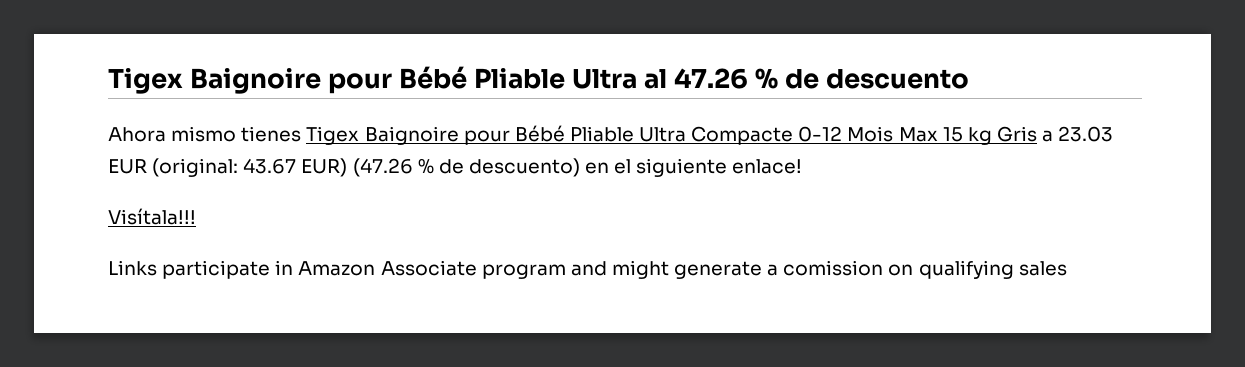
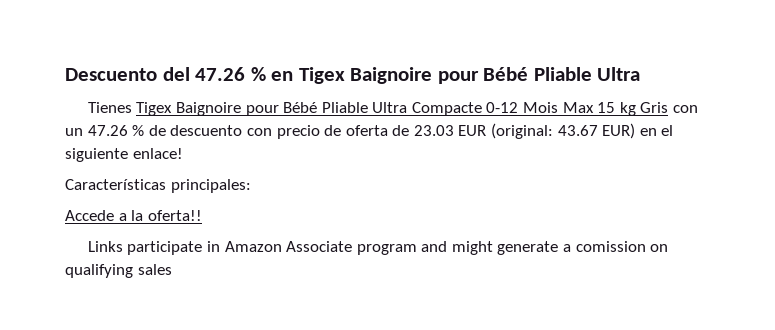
- Tigex Baignoire pour Bébé Pliable Ultra al 47.26 % de descuento
- Ahora mismo tienes Tigex Baignoire pour Bébé Pliable Ultra Compacte 0-12 Mois Max 15 kg Gris a 23.03 EUR (original: 43.67 EUR) (47.26 % de descuento) en el siguiente enlace!
+ Descuento del 47.26 % en Tigex Baignoire pour Bébé Pliable Ultra
+ Tienes Tigex Baignoire pour Bébé Pliable Ultra Compacte 0-12 Mois Max 15 kg Gris con un 47.26 % de descuento con precio de oferta de 23.03 EUR (original: 43.67 EUR) en el siguiente enlace!
- Visítala!!!
+ Características principales:
+ Accede a la oferta!!

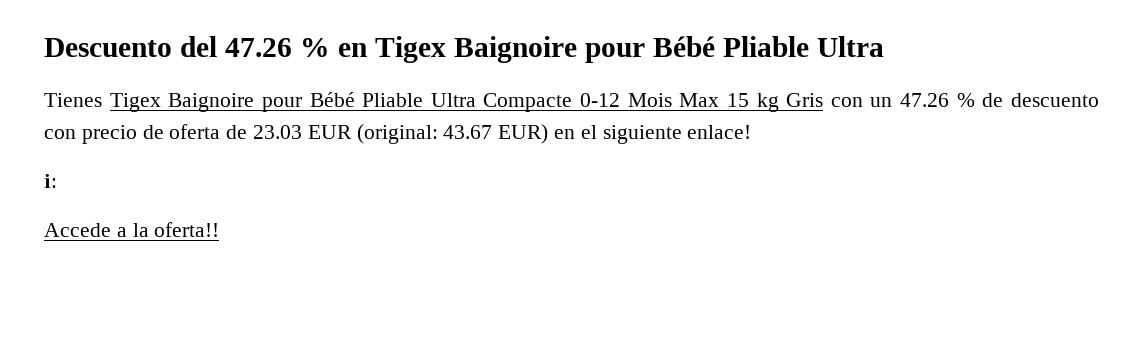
- Características principales:
+ ℹ:
- Links participate in Amazon Associate program and might generate a comission on qualifying sales

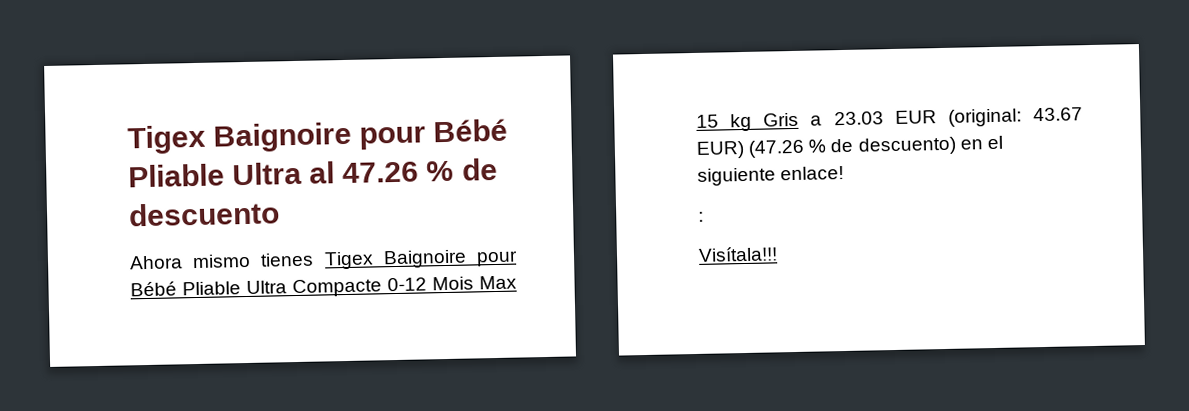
- Descuento del 47.26 % en Tigex Baignoire pour Bébé Pliable Ultra
- Tienes Tigex Baignoire pour Bébé Pliable Ultra Compacte 0-12 Mois Max 15 kg Gris con un 47.26 % de descuento con precio de oferta de 23.03 EUR (original: 43.67 EUR) en el siguiente enlace!
+ Tigex Baignoire pour Bébé Pliable Ultra al 47.26 % de descuento
+ Ahora mismo tienes Tigex Baignoire pour Bébé Pliable Ultra Compacte 0-12 Mois Max 15 kg Gris a 23.03 EUR (original: 43.67 EUR) (47.26 % de descuento) en el siguiente enlace!
- ℹ:
- Accede a la oferta!!
+ :
+ Visítala!!!

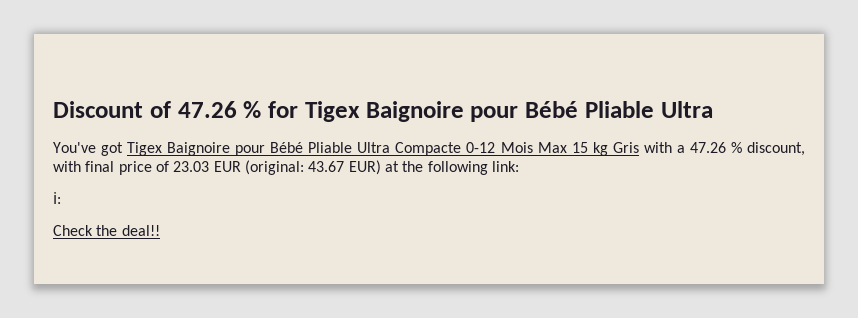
- Tigex Baignoire pour Bébé Pliable Ultra al 47.26 % de descuento
- Ahora mismo tienes Tigex Baignoire pour Bébé Pliable Ultra Compacte 0-12 Mois Max 15 kg Gris a 23.03 EUR (original: 43.67 EUR) (47.26 % de descuento) en el siguiente enlace!
- :
- Visítala!!!
+ Discount of 47.26 % for Tigex Baignoire pour Bébé Pliable Ultra
+ You've got Tigex Baignoire pour Bébé Pliable Ultra Compacte 0-12 Mois Max 15 kg Gris with a 47.26 % discount, with final price of 23.03 EUR (original: 43.67 EUR) at the following link:
+ ℹ:
+ Check the deal!!

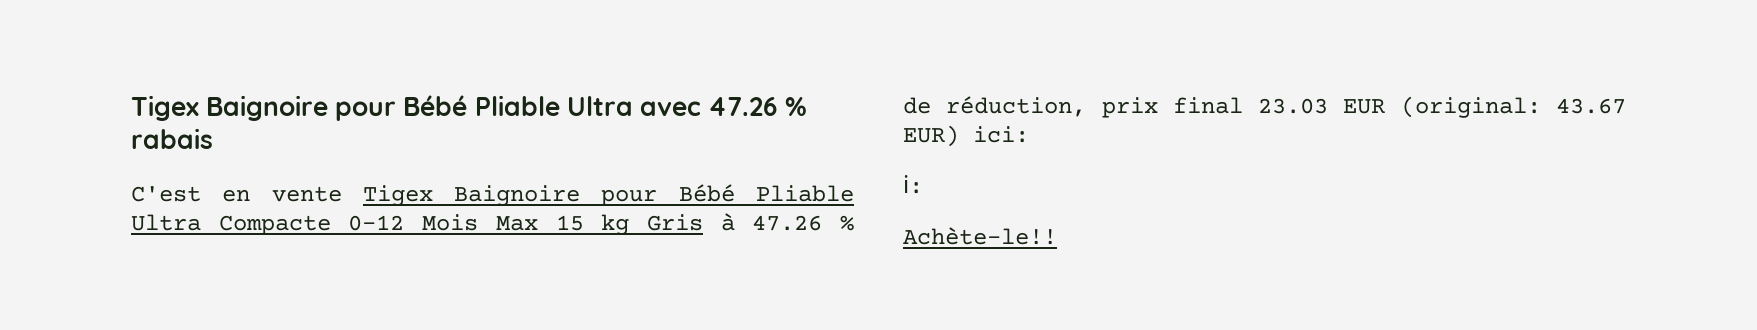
- Discount of 47.26 % for Tigex Baignoire pour Bébé Pliable Ultra
- You've got Tigex Baignoire pour Bébé Pliable Ultra Compacte 0-12 Mois Max 15 kg Gris with a 47.26 % discount, with final price of 23.03 EUR (original: 43.67 EUR) at the following link:
+ Tigex Baignoire pour Bébé Pliable Ultra avec 47.26 % rabais
+ C'est en vente Tigex Baignoire pour Bébé Pliable Ultra Compacte 0-12 Mois Max 15 kg Gris à 47.26 % de réduction, prix final 23.03 EUR (original: 43.67 EUR) ici:
  ℹ:
- Check the deal!!
+ Achète-le!!

